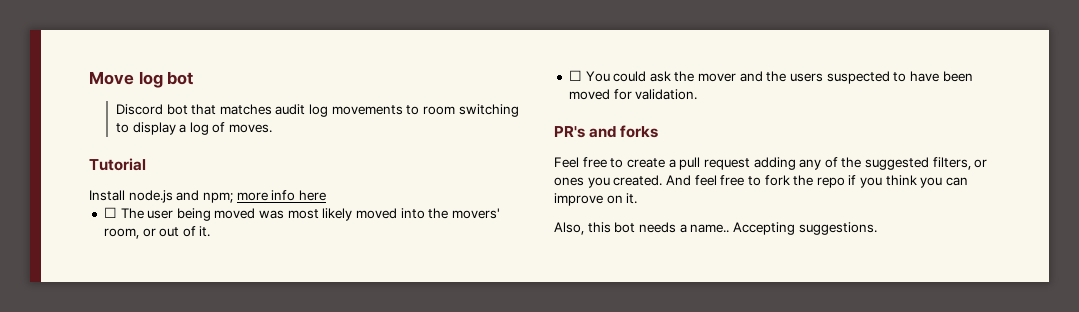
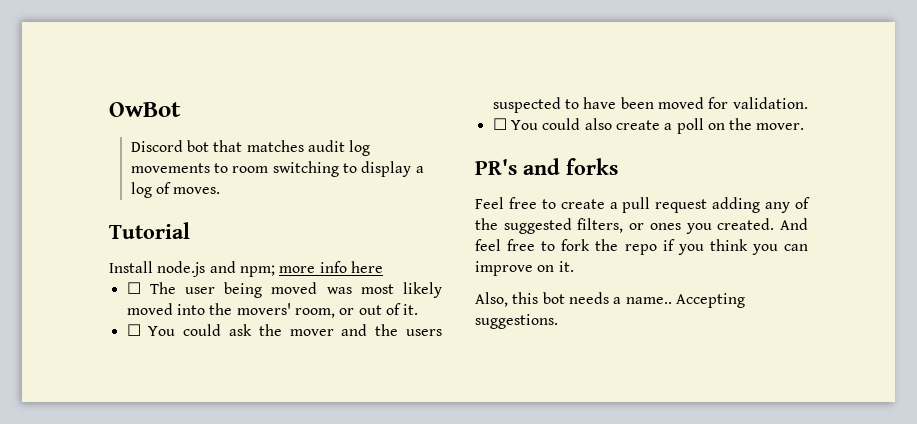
- Move log bot
+ OwBot
+ ☐ You could also create a poll on the mover.

